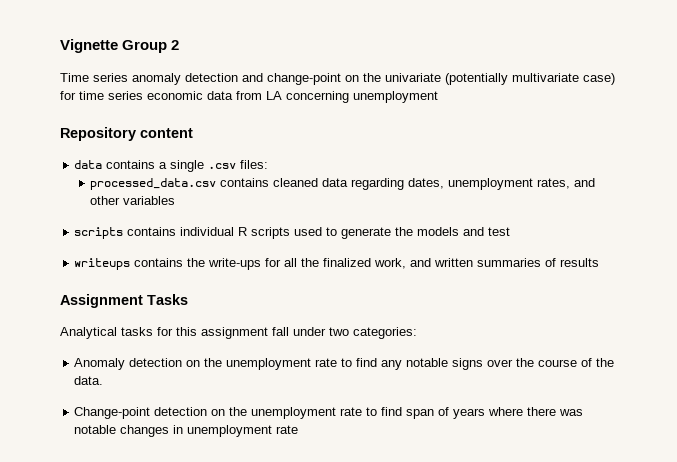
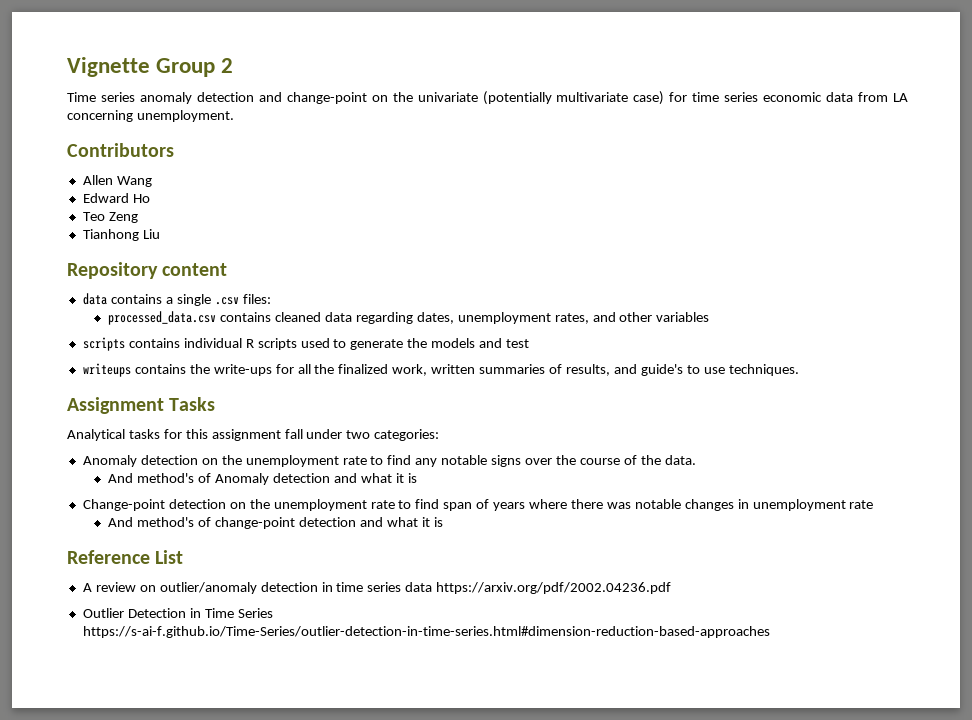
- Time series anomaly detection and change-point on the univariate (potentially multivariate case) for time series economic data from LA concerning unemployment
+ Time series anomaly detection and change-point on the univariate (potentially multivariate case) for time series economic data from LA concerning unemployment.
+ Contributors
+ Allen Wang
+ Edward Ho
+ Teo Zeng
+ Tianhong Liu
- writeups contains the write-ups for all the finalized work, and written summaries of results
+ writeups contains the write-ups for all the finalized work, written summaries of results, and guide's to use techniques.
+ And method's of Anomaly detection and what it is
+ And method's of change-point detection and what it is
+ Reference List
+ A review on outlier/anomaly detection in time series data https://arxiv.org/pdf/2002.04236.pdf
+ Outlier Detection in Time Series https://s-ai-f.github.io/Time-Series/outlier-detection-in-time-series.html#dimension-reduction-based-approaches

